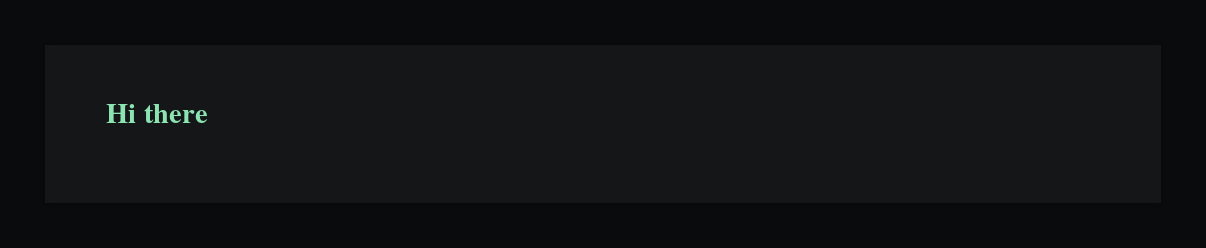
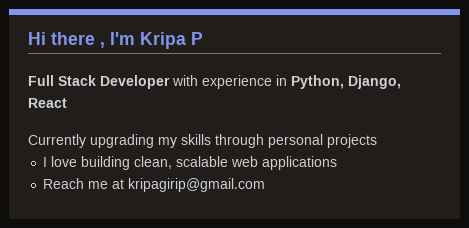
- Hi there
+ Hi there , I'm Kripa P
+ Full Stack Developer with experience in Python, Django, React
+ Currently upgrading my skills through personal projects
+ I love building clean, scalable web applications
+ Reach me at kripagirip@gmail.com

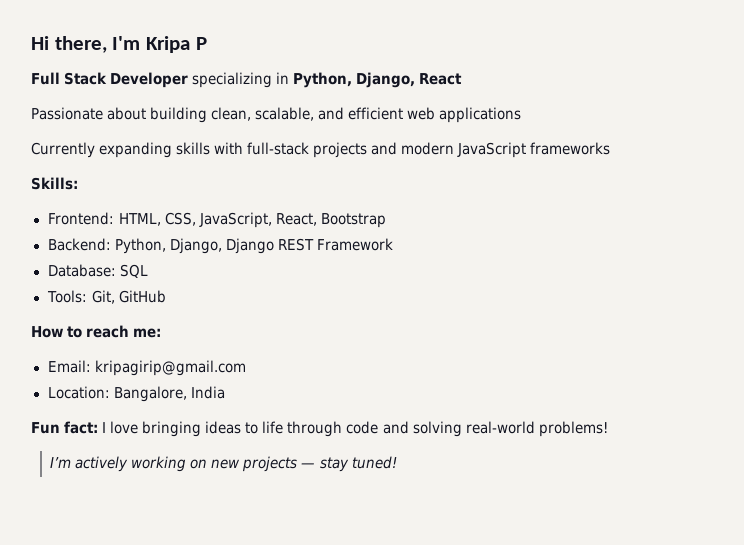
- Hi there , I'm Kripa P
+ Hi there, I'm Kripa P
- Full Stack Developer with experience in Python, Django, React
+ Full Stack Developer specializing in Python, Django, React
- Currently upgrading my skills through personal projects
- I love building clean, scalable web applications
- Reach me at kripagirip@gmail.com
+ Passionate about building clean, scalable, and efficient web applications
+ Currently expanding skills with full-stack projects and modern JavaScript frameworks
+ Skills:
+ Frontend: HTML, CSS, JavaScript, React, Bootstrap
+ Backend: Python, Django, Django REST Framework
+ Database: SQL
+ Tools: Git, GitHub
+ How to reach me:
+ Email: kripagirip@gmail.com
+ Location: Bangalore, India
+ Fun fact: I love bringing ideas to life through code and solving real-world problems!
+ I’m actively working on new projects — stay tuned!

